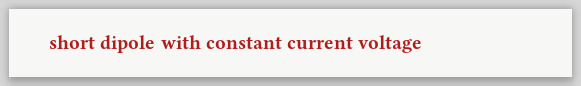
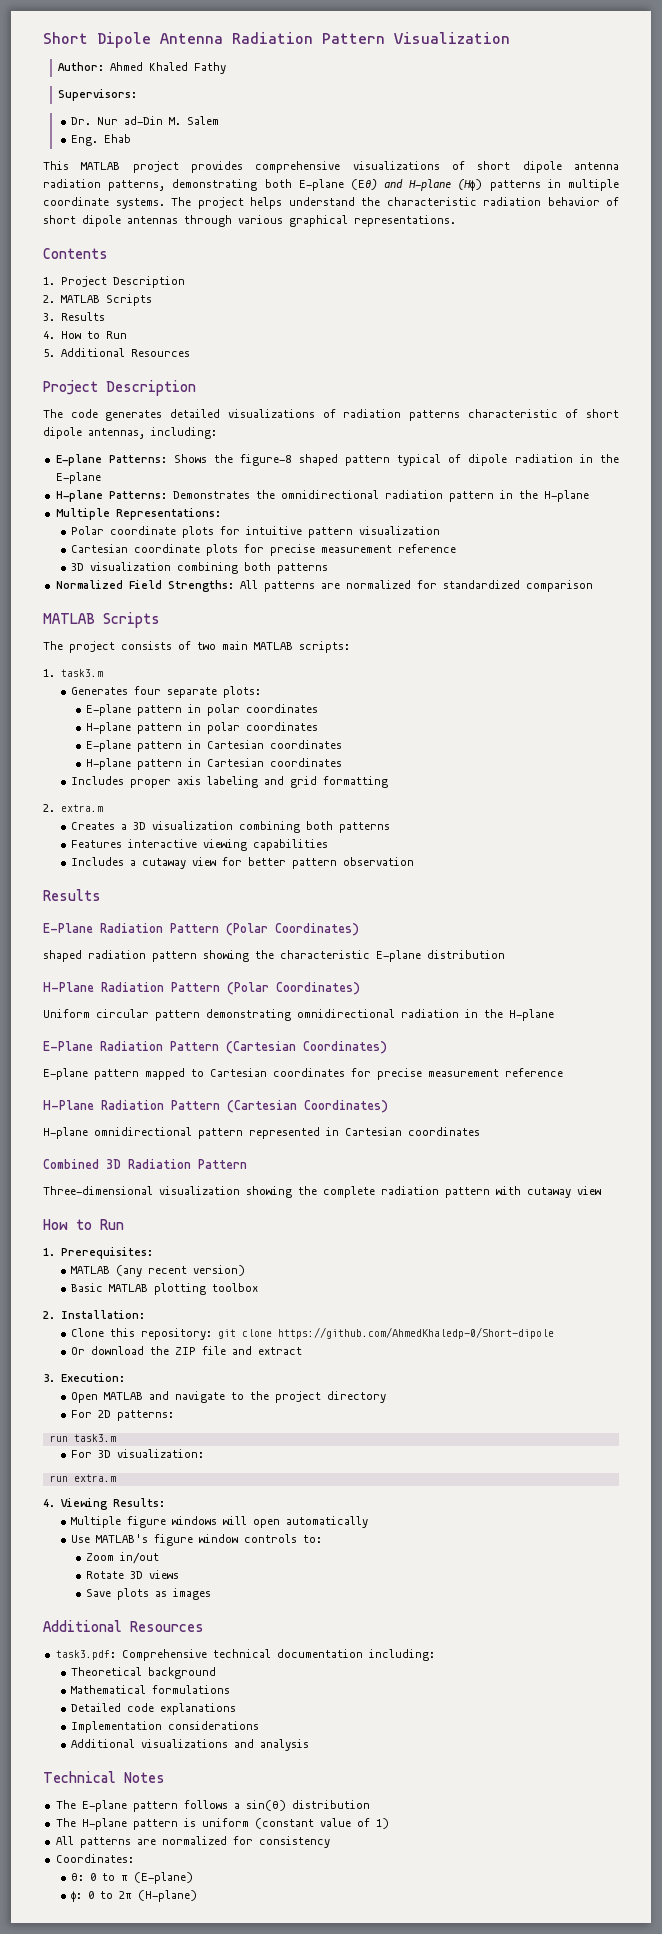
- short dipole with constant current voltage
+ Short Dipole Antenna Radiation Pattern Visualization
+ Author: Ahmed Khaled Fathy
+ Supervisors:
+ Dr. Nur ad-Din M. Salem
+ Eng. Ehab
+ This MATLAB project provides comprehensive visualizations of short dipole antenna radiation patterns, demonstrating both E-plane (Eθ) and H-plane (Hφ) patterns in multiple coordinate systems. The project helps understand the characteristic radiation behavior of short dipole antennas through various graphical representations.
+ Contents
+ 1. Project Description
+ 2. MATLAB Scripts
+ 3. Results
+ 4. How to Run
+ 5. Additional Resources
+ Project Description
+ The code generates detailed visualizations of radiation patterns characteristic of short dipole antennas, including:
+ E-plane Patterns: Shows the figure-8 shaped pattern typical of dipole radiation in the E-plane
+ H-plane Patterns: Demonstrates the omnidirectional radiation pattern in the H-plane
+ Multiple Representations:
+ Polar coordinate plots for intuitive pattern visualization
+ Cartesian coordinate plots for precise measurement reference
+ 3D visualization combining both patterns
+ Normalized Field Strengths: All patterns are normalized for standardized comparison
+ MATLAB Scripts
+ The project consists of two main MATLAB scripts:
+ 1. task3.m
+ Generates four separate plots:
+ E-plane pattern in polar coordinates
+ H-plane pattern in polar coordinates
+ E-plane pattern in Cartesian coordinates
+ H-plane pattern in Cartesian coordinates
+ Includes proper axis labeling and grid formatting
+ 2. extra.m
+ Creates a 3D visualization combining both patterns
+ Features interactive viewing capabilities
+ Includes a cutaway view for better pattern observation
+ Results
+ E-Plane Radiation Pattern (Polar Coordinates)
+ shaped radiation pattern showing the characteristic E-plane distribution
+ H-Plane Radiation Pattern (Polar Coordinates)
+ Uniform circular pattern demonstrating omnidirectional radiation in the H-plane
+ E-Plane Radiation Pattern (Cartesian Coordinates)
+ E-plane pattern mapped to Cartesian coordinates for precise measurement reference
+ H-Plane Radiation Pattern (Cartesian Coordinates)
+ H-plane omnidirectional pattern represented in Cartesian coordinates
+ Combined 3D Radiation Pattern
+ Three-dimensional visualization showing the complete radiation pattern with cutaway view
+ How to Run
+ 1. Prerequisites:
+ MATLAB (any recent version)
+ Basic MATLAB plotting toolbox
+ 2. Installation:
+ Clone this repository: git clone https://github.com/AhmedKhaledp-0/Short-dipole
+ Or download the ZIP file and extract
+ 3. Execution:
+ Open MATLAB and navigate to the project directory
+ For 2D patterns:
+ run task3.m
+ For 3D visualization:
+ run extra.m
+ 4. Viewing Results:
+ Multiple figure windows will open automatically
+ Use MATLAB's figure window controls to:
+ Zoom in/out
+ Rotate 3D views
+ Save plots as images
+ Additional Resources
+ task3.pdf: Comprehensive technical documentation including:
+ Theoretical background
+ Mathematical formulations
+ Detailed code explanations
+ Implementation considerations
+ Additional visualizations and analysis
+ Technical Notes
+ The E-plane pattern follows a sin(θ) distribution
+ The H-plane pattern is uniform (constant value of 1)
+ All patterns are normalized for consistency
+ Coordinates:
+ θ: 0 to π (E-plane)
+ φ: 0 to 2π (H-plane)

